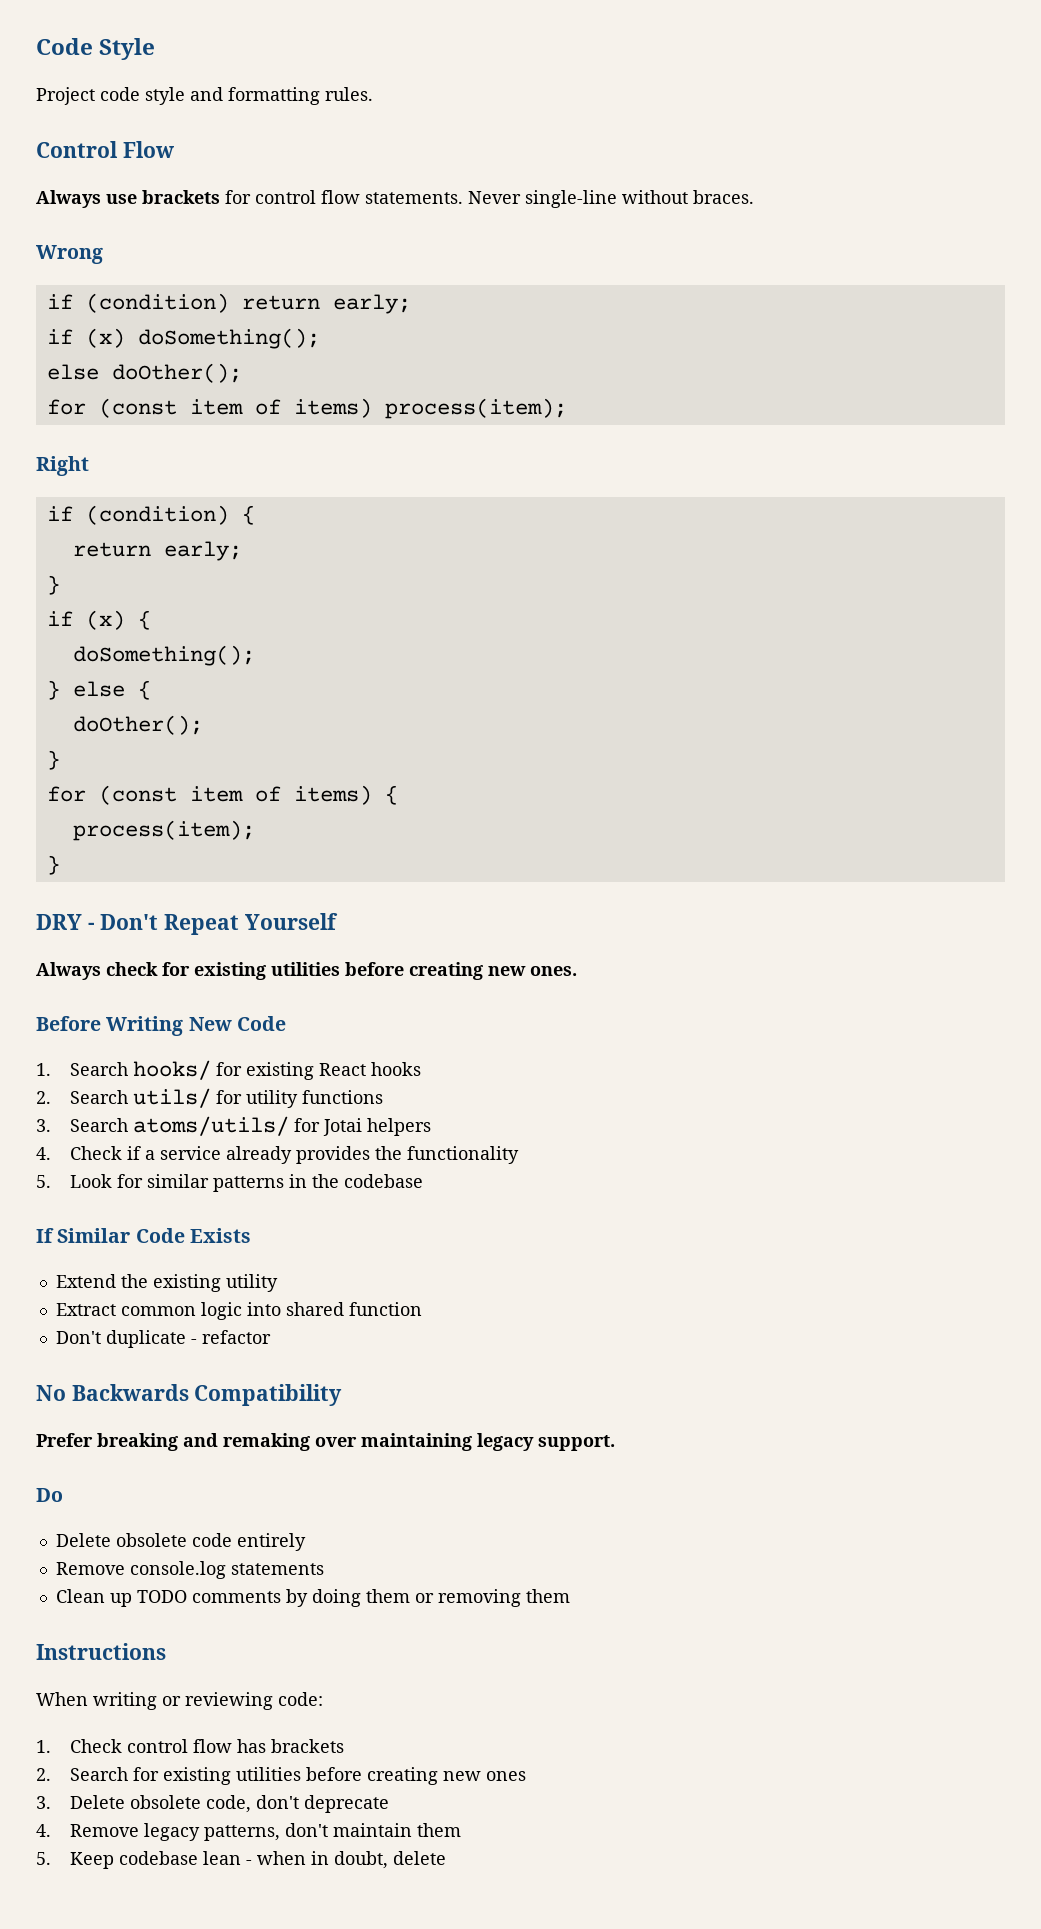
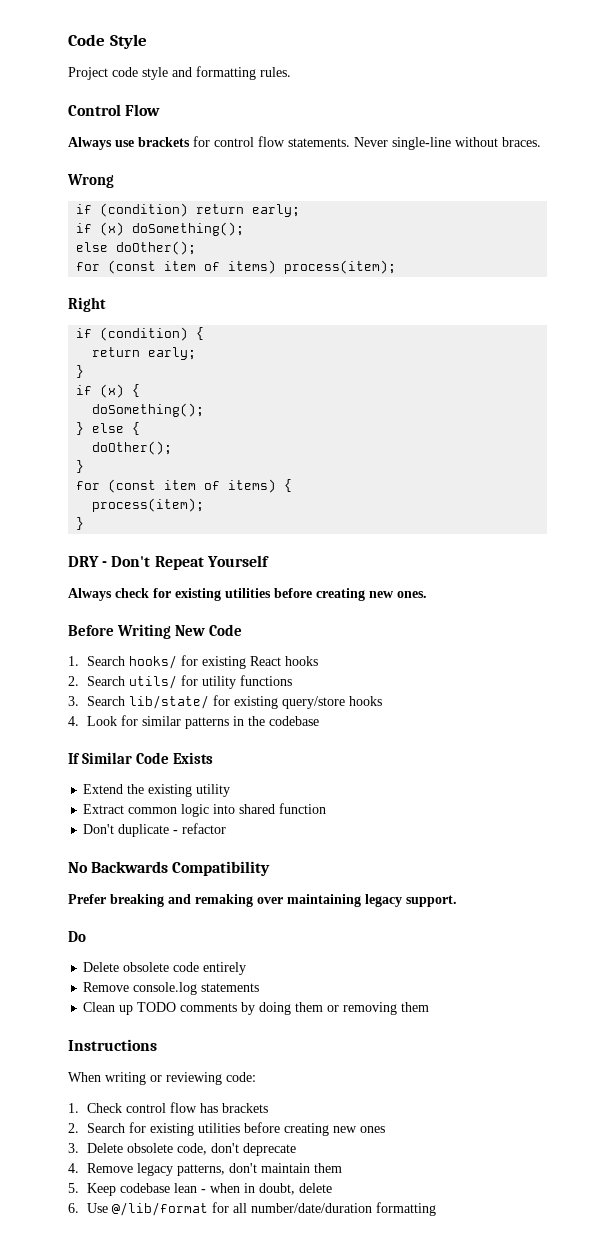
- 3. Search atoms/utils/ for Jotai helpers
- 4. Check if a service already provides the functionality
- 5. Look for similar patterns in the codebase
+ 3. Search lib/state/ for existing query/store hooks
+ 4. Look for similar patterns in the codebase
+ 6. Use @/lib/format for all number/date/duration formatting

